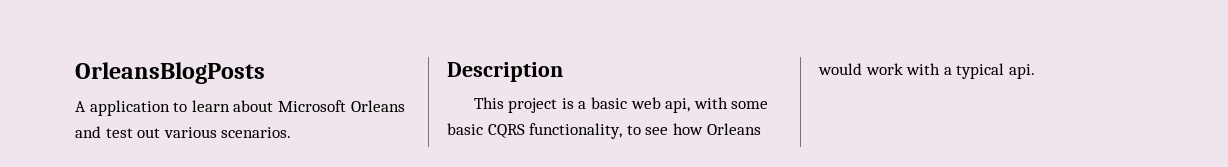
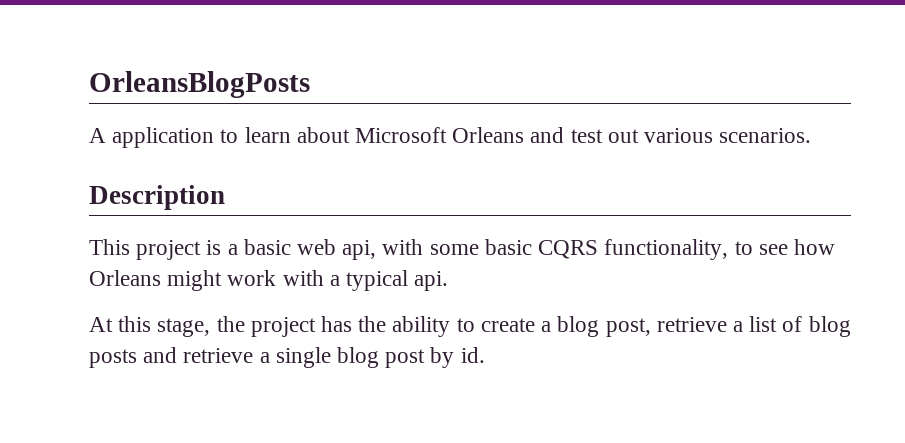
- This project is a basic web api, with some basic CQRS functionality, to see how Orleans would work with a typical api.
+ This project is a basic web api, with some basic CQRS functionality, to see how Orleans might work with a typical api.
+ At this stage, the project has the ability to create a blog post, retrieve a list of blog posts and retrieve a single blog post by id.

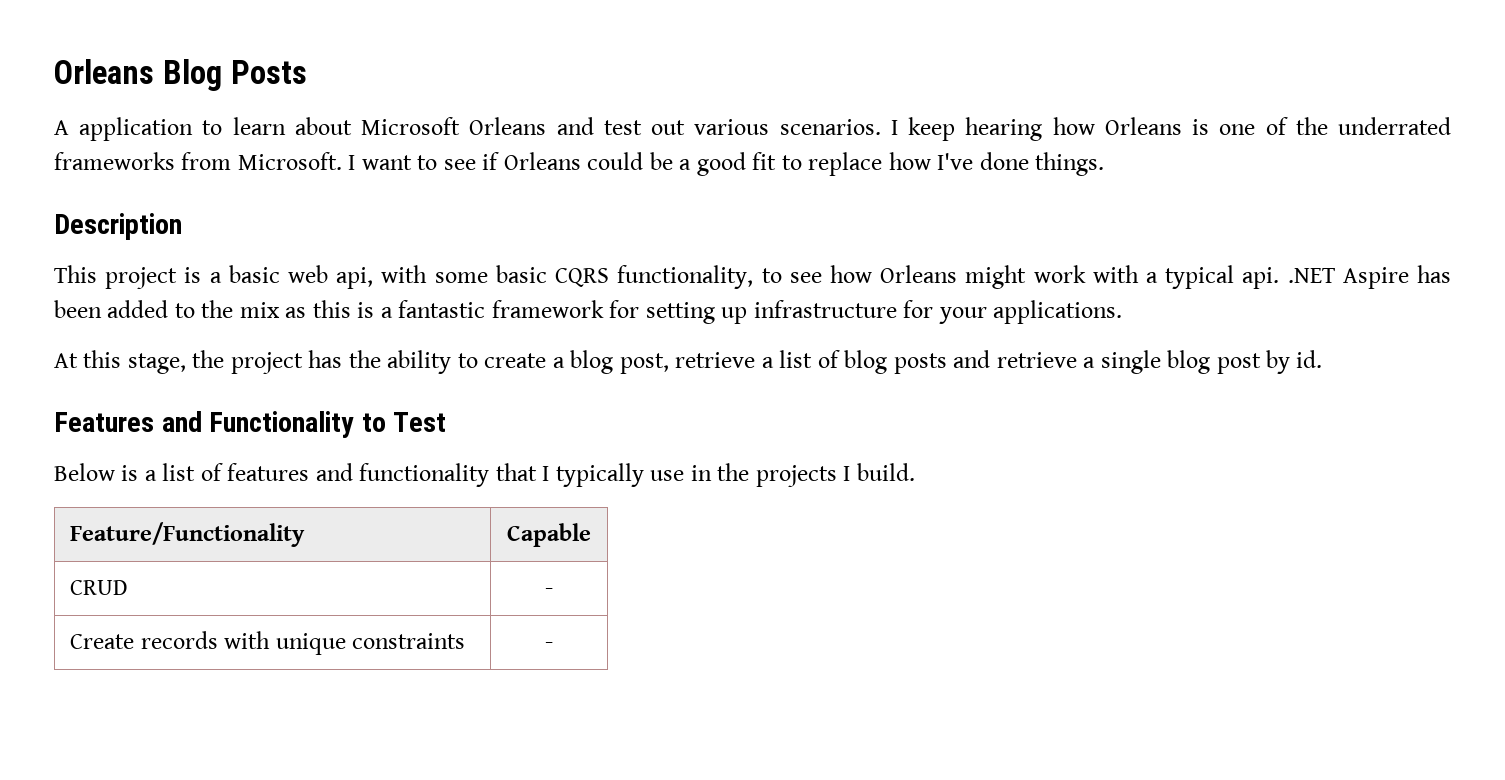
- OrleansBlogPosts
+ Orleans Blog Posts
+ I keep hearing how Orleans is one of the underrated frameworks from Microsoft. I want to see if Orleans could be a good fit to replace how I've done things.
- This project is a basic web api, with some basic CQRS functionality, to see how Orleans might work with a typical api.
+ This project is a basic web api, with some basic CQRS functionality, to see how Orleans might work with a typical api. .NET Aspire has been added to the mix as this is a fantastic framework for setting up infrastructure for your applications.
+ Features and Functionality to Test
+ Below is a list of features and functionality that I typically use in the projects I build.
+ Feature/Functionality | Capable
+ CRUD | -
+ Create records with unique constraints | -

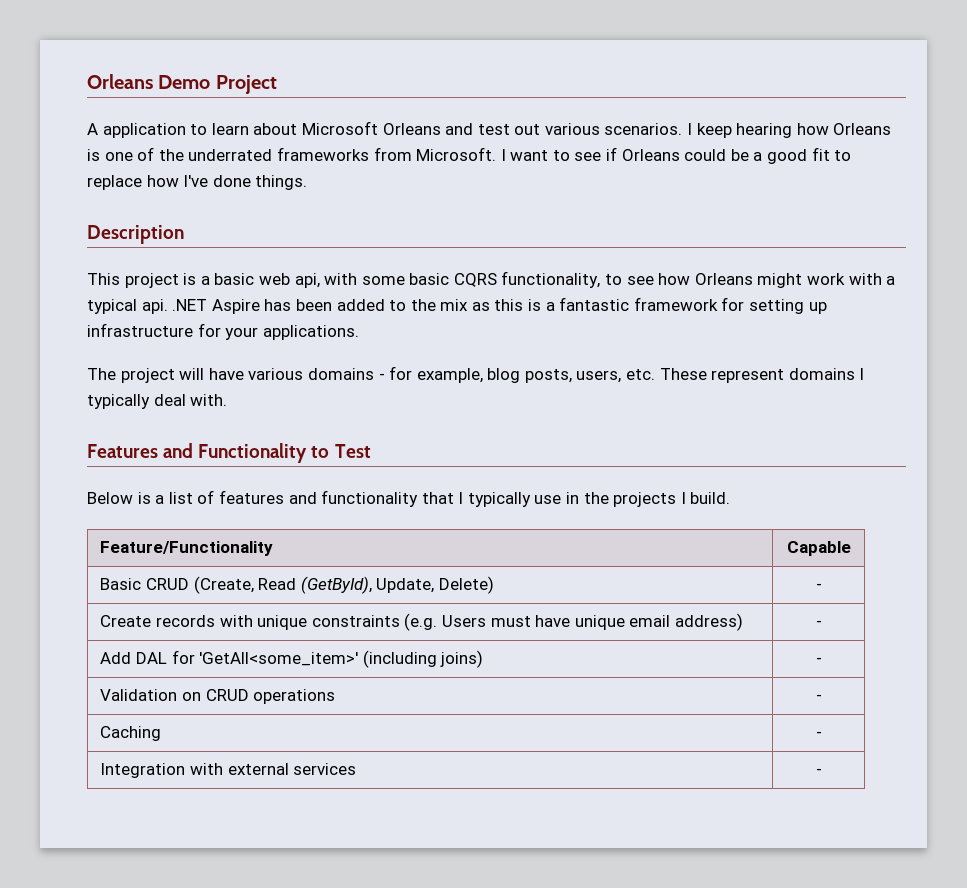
- Orleans Blog Posts
+ Orleans Demo Project
- At this stage, the project has the ability to create a blog post, retrieve a list of blog posts and retrieve a single blog post by id.
+ The project will have various domains - for example, blog posts, users, etc. These represent domains I typically deal with.
- CRUD | -
+ Basic CRUD (Create, Read (GetById), Update, Delete) | -
- Create records with unique constraints | -
+ Create records with unique constraints (e.g. Users must have unique email address) | -
+ Add DAL for 'GetAll<some_item>' (including joins) | -
+ Validation on CRUD operations | -
+ Caching | -
+ Integration with external services | -

